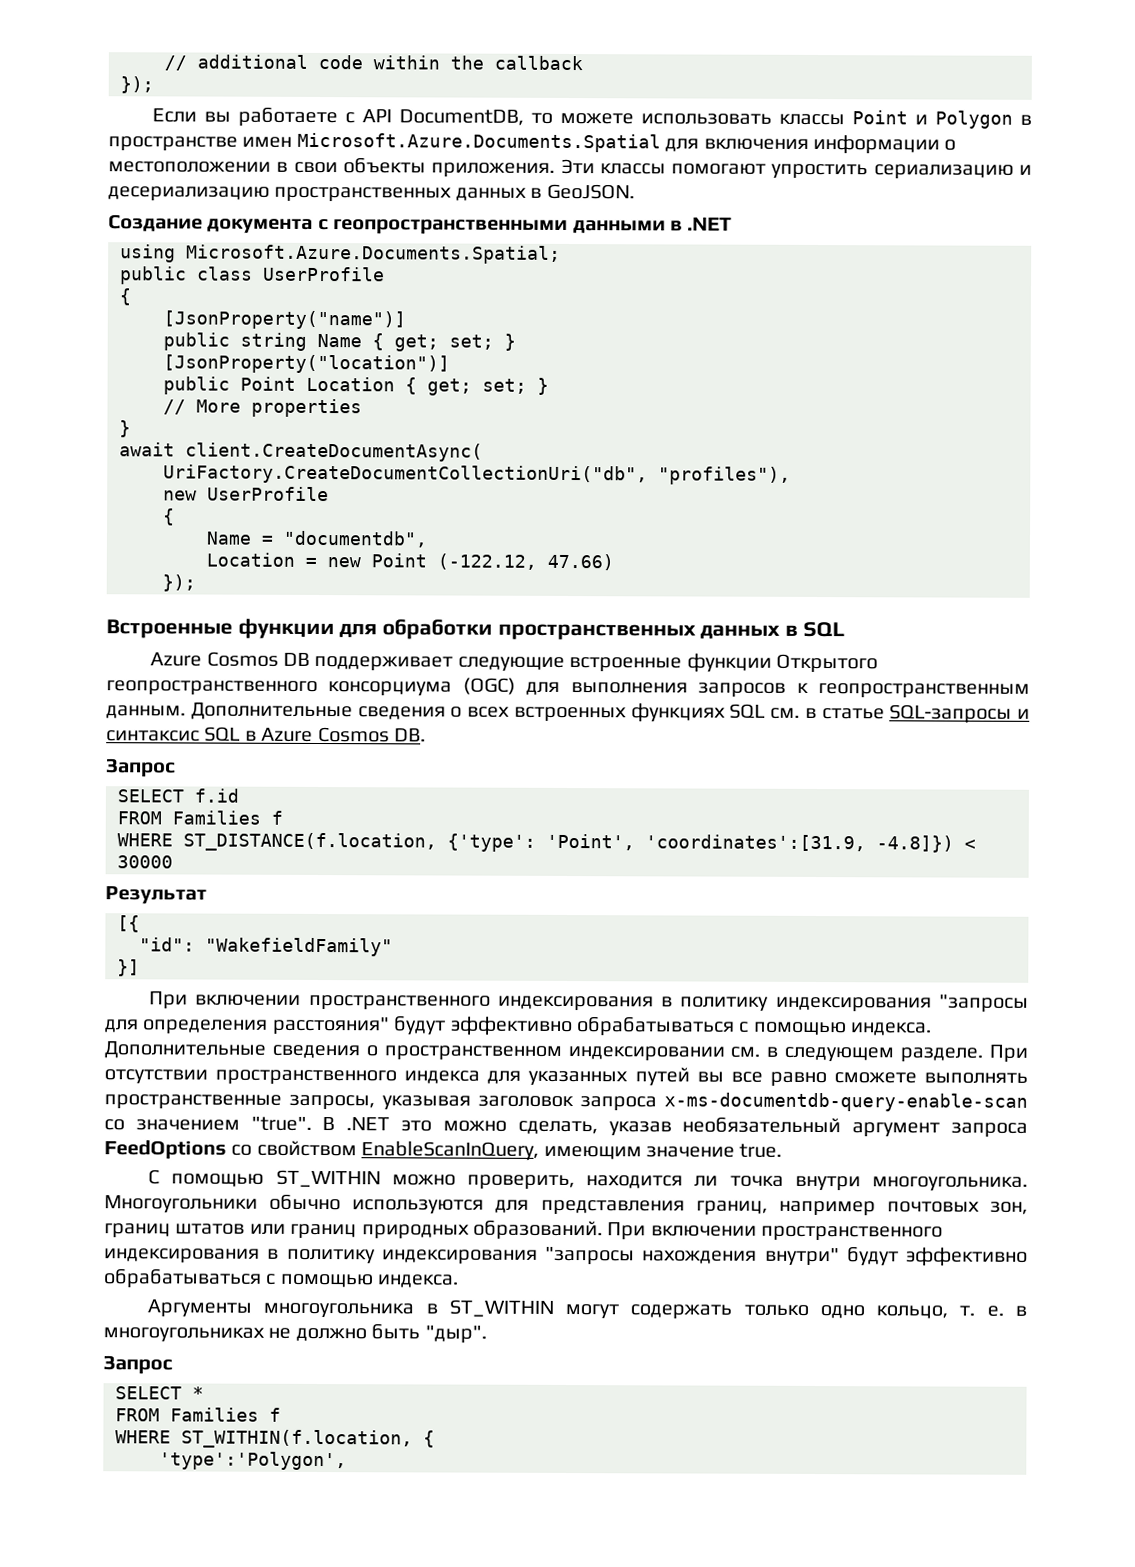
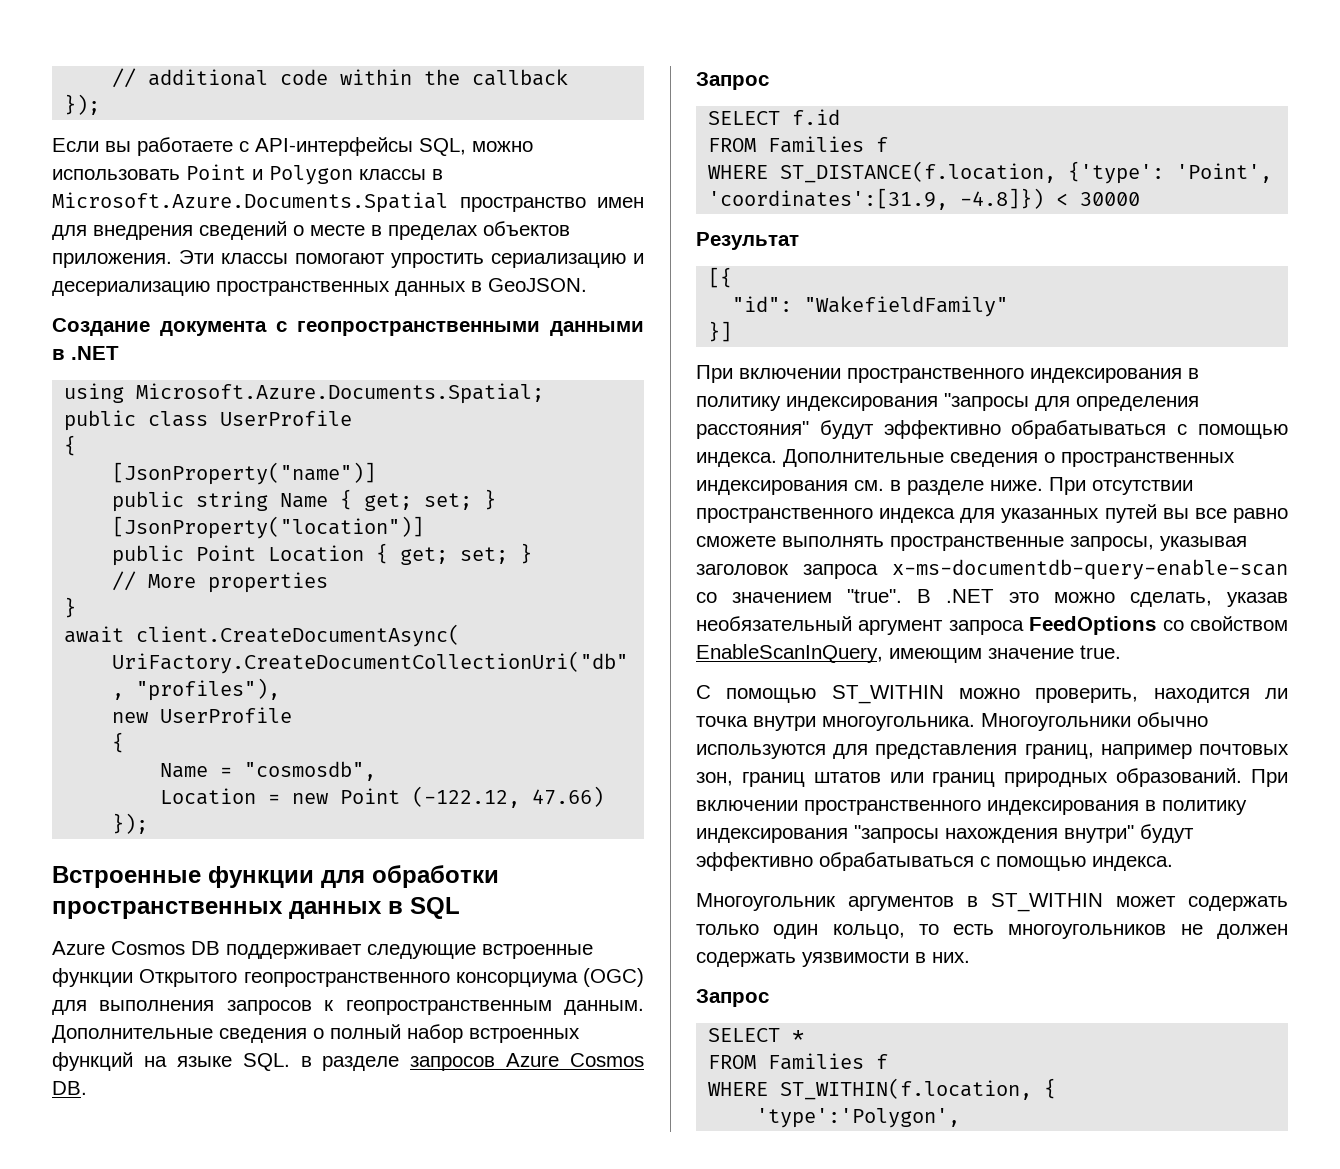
- Если вы работаете с API DocumentDB, то можете использовать классы Point и Polygon в пространстве имен Microsoft.Azure.Documents.Spatial для включения информации о местоположении в свои объекты приложения.
+ Если вы работаете с API-интерфейсы SQL, можно использовать Point и Polygon классы в Microsoft.Azure.Documents.Spatial пространство имен для внедрения сведений о месте в пределах объектов приложения.
- Name = "documentdb",
+ Name = "cosmosdb",
- Дополнительные сведения о всех встроенных функциях SQL см. в статье SQL-запросы и синтаксис SQL в Azure Cosmos DB.
+ Дополнительные сведения о полный набор встроенных функций на языке SQL. в разделе запросов Azure Cosmos DB.
- Дополнительные сведения о пространственном индексировании см. в следующем разделе.
+ Дополнительные сведения о пространственных индексирования см. в разделе ниже.
- Аргументы многоугольника в ST_WITHIN могут содержать только одно кольцо, т. е. в многоугольниках не должно быть "дыр".
+ Многоугольник аргументов в ST_WITHIN может содержать только один кольцо, то есть многоугольников не должен содержать уязвимости в них.

